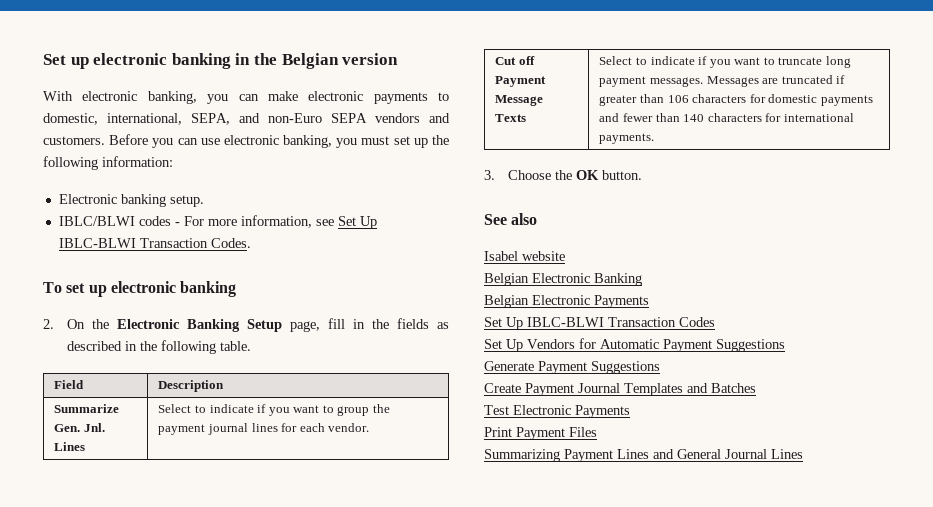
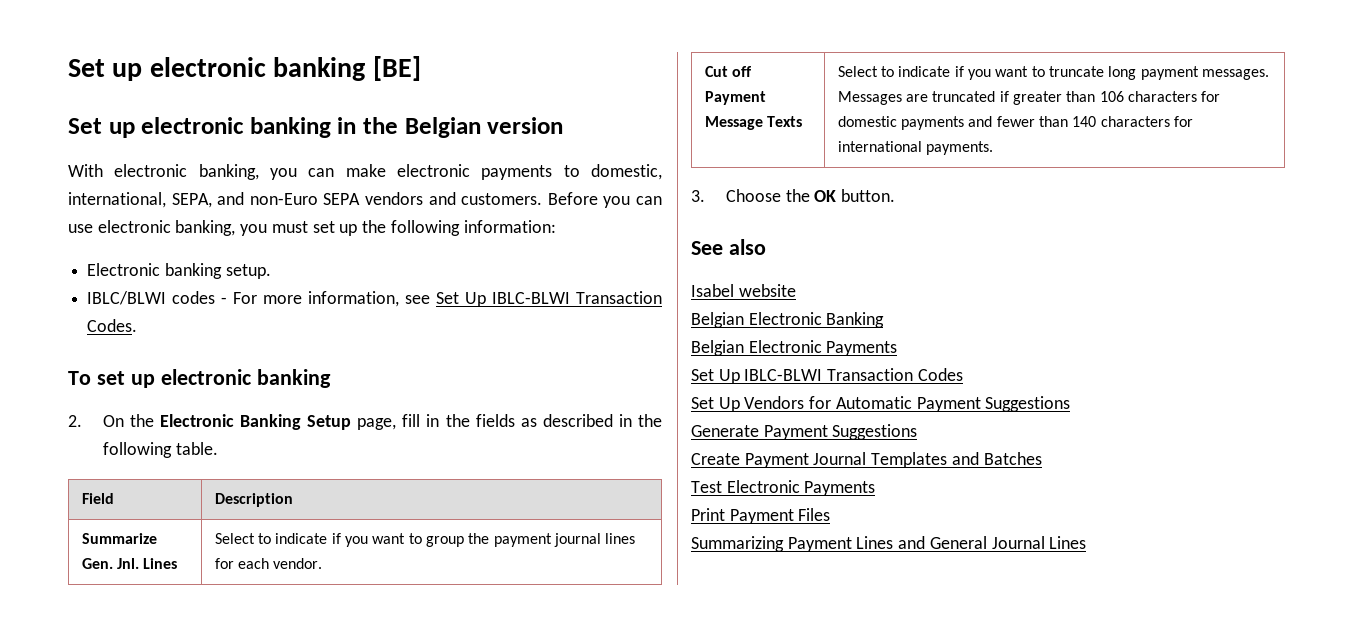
+ Set up electronic banking [BE]

